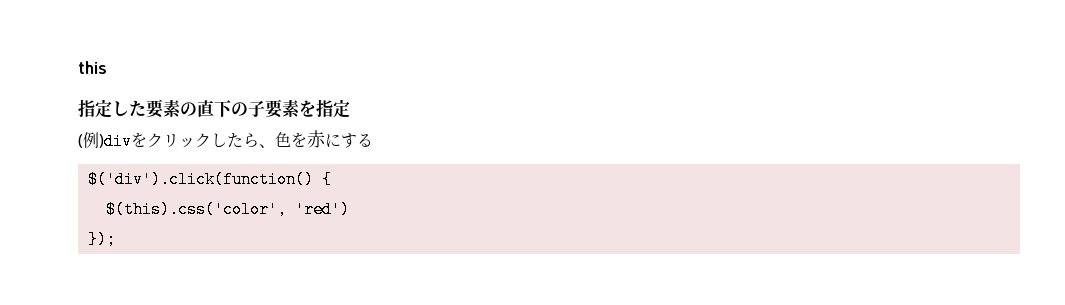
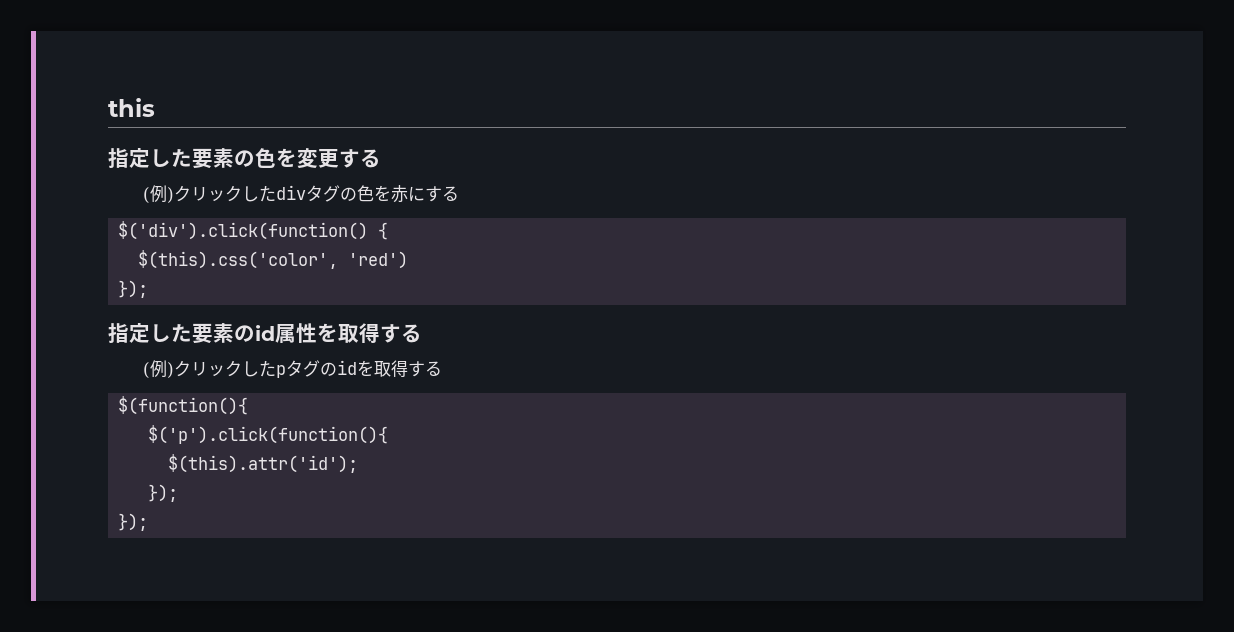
- 指定した要素の直下の子要素を指定
- (例)divをクリックしたら、色を赤にする
+ 指定した要素の色を変更する
+ (例)クリックしたdivタグの色を赤にする
+ 指定した要素のid属性を取得する
+ (例)クリックしたpタグのidを取得する
+ $(function(){
+ $('p').click(function(){
+ $(this).attr('id');
+ });
+ });

